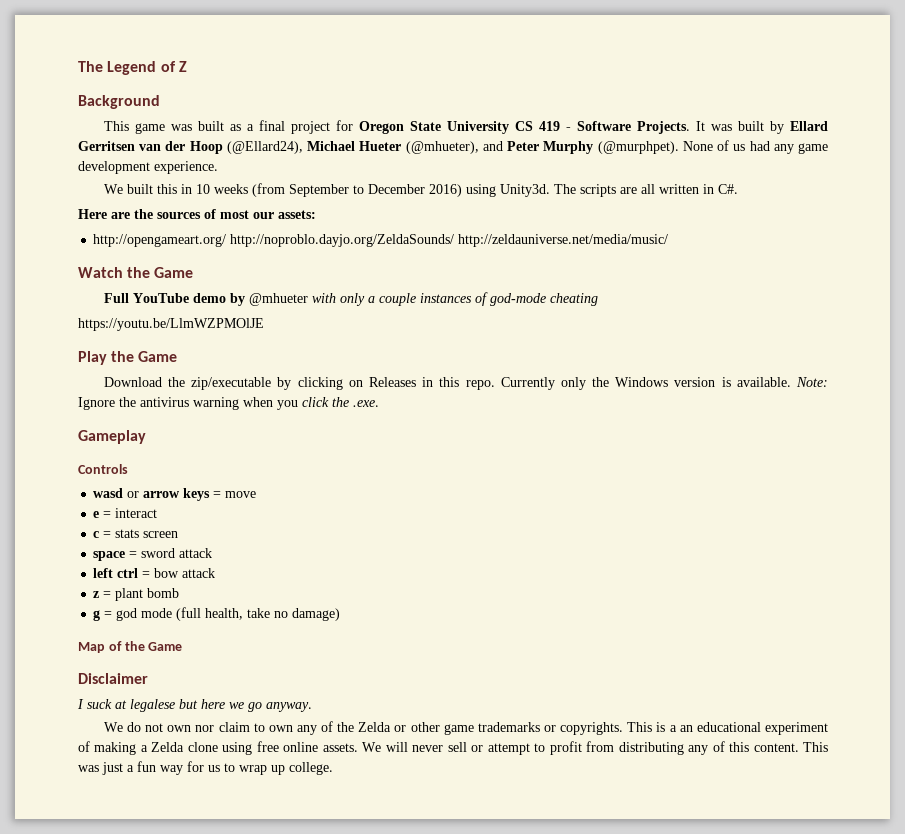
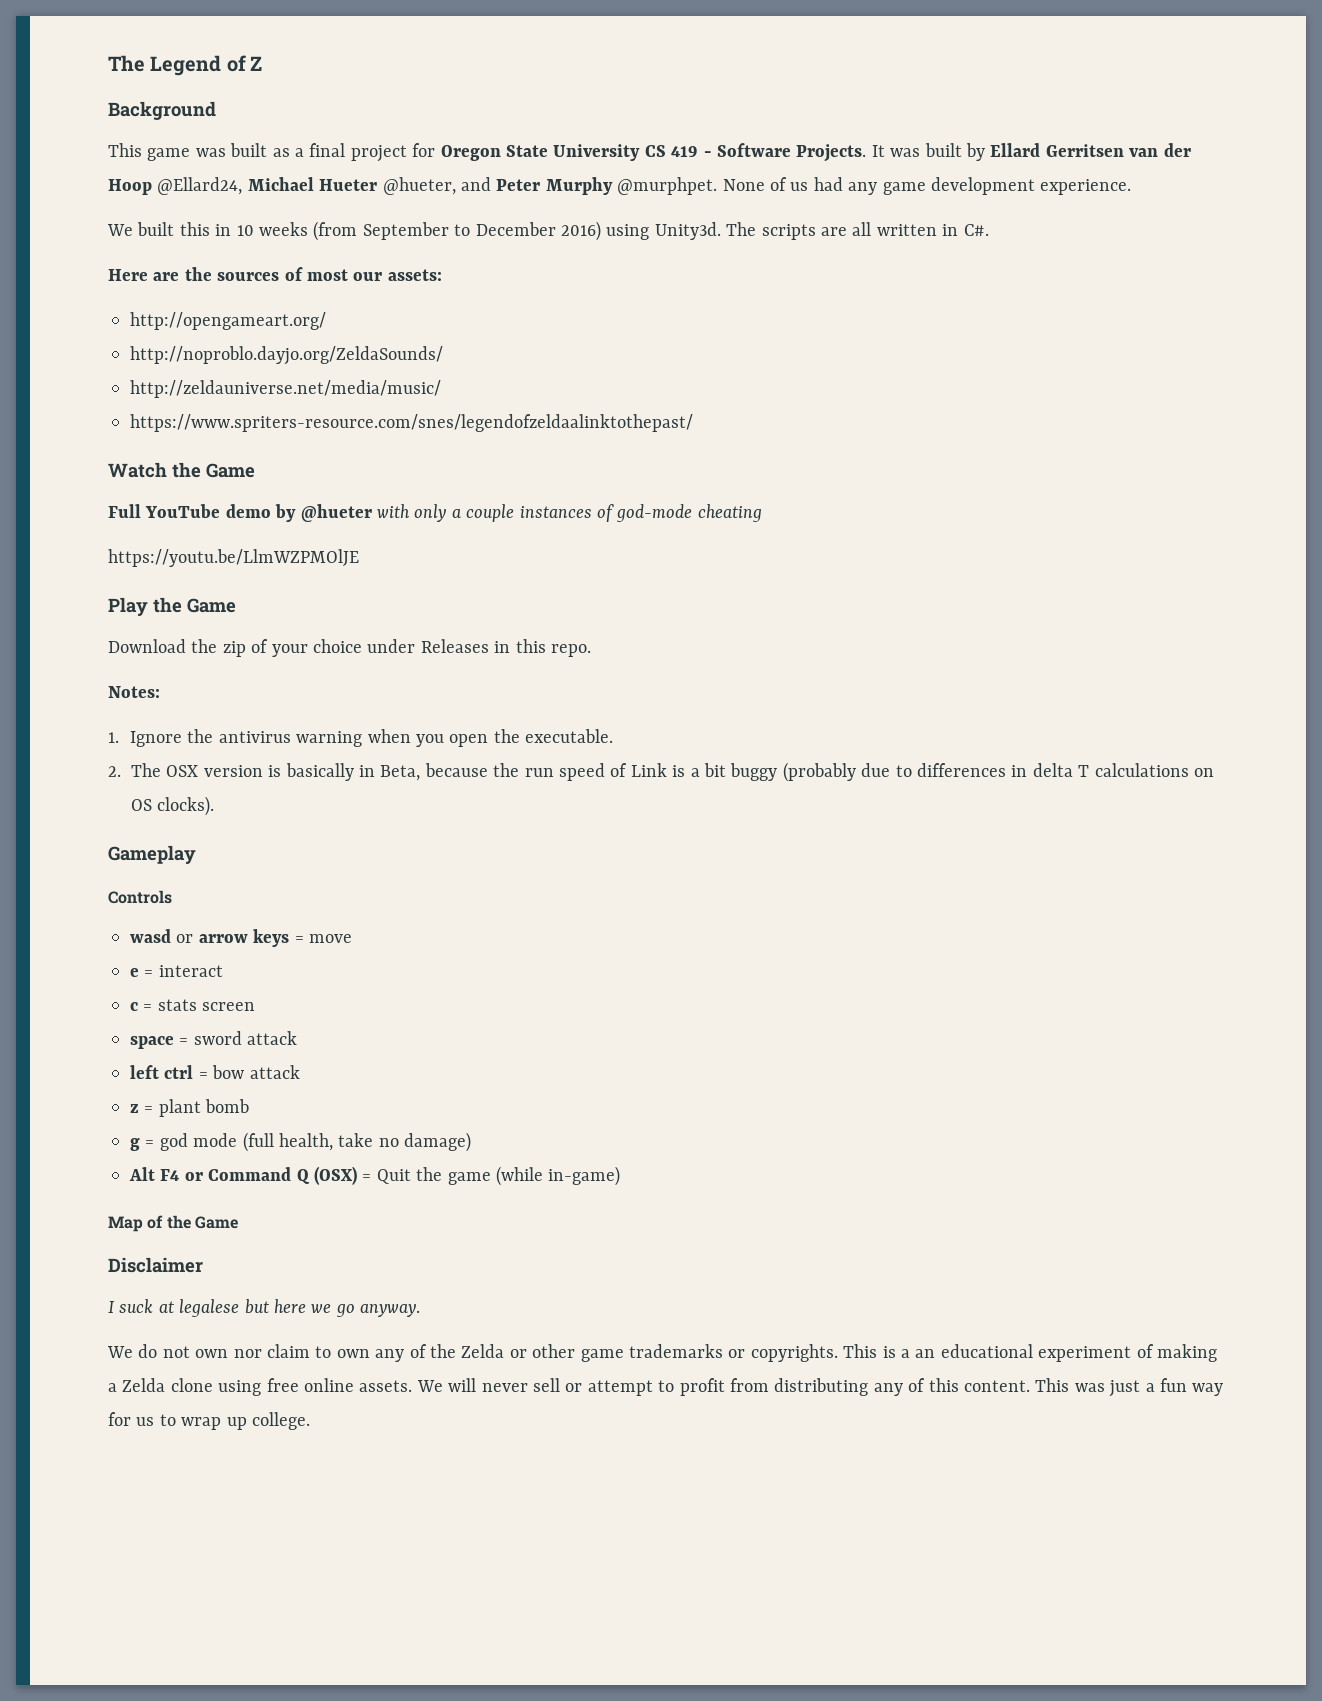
- It was built by Ellard Gerritsen van der Hoop (@Ellard24), Michael Hueter (@mhueter), and Peter Murphy (@murphpet).
+ It was built by Ellard Gerritsen van der Hoop @Ellard24, Michael Hueter @hueter, and Peter Murphy @murphpet.
- http://opengameart.org/ http://noproblo.dayjo.org/ZeldaSounds/ http://zeldauniverse.net/media/music/
+ http://opengameart.org/
+ http://noproblo.dayjo.org/ZeldaSounds/
+ http://zeldauniverse.net/media/music/
+ https://www.spriters-resource.com/snes/legendofzeldaalinktothepast/
- Full YouTube demo by @mhueter with only a couple instances of god-mode cheating
+ Full YouTube demo by @hueter with only a couple instances of god-mode cheating
- Download the zip/executable by clicking on Releases in this repo. Currently only the Windows version is available. Note: Ignore the antivirus warning when you click the .exe.
+ Download the zip of your choice under Releases in this repo.
+ Notes:
+ 1. Ignore the antivirus warning when you open the executable.
+ 2. The OSX version is basically in Beta, because the run speed of Link is a bit buggy (probably due to differences in delta T calculations on OS clocks).
+ Alt F4 or Command Q (OSX) = Quit the game (while in-game)

